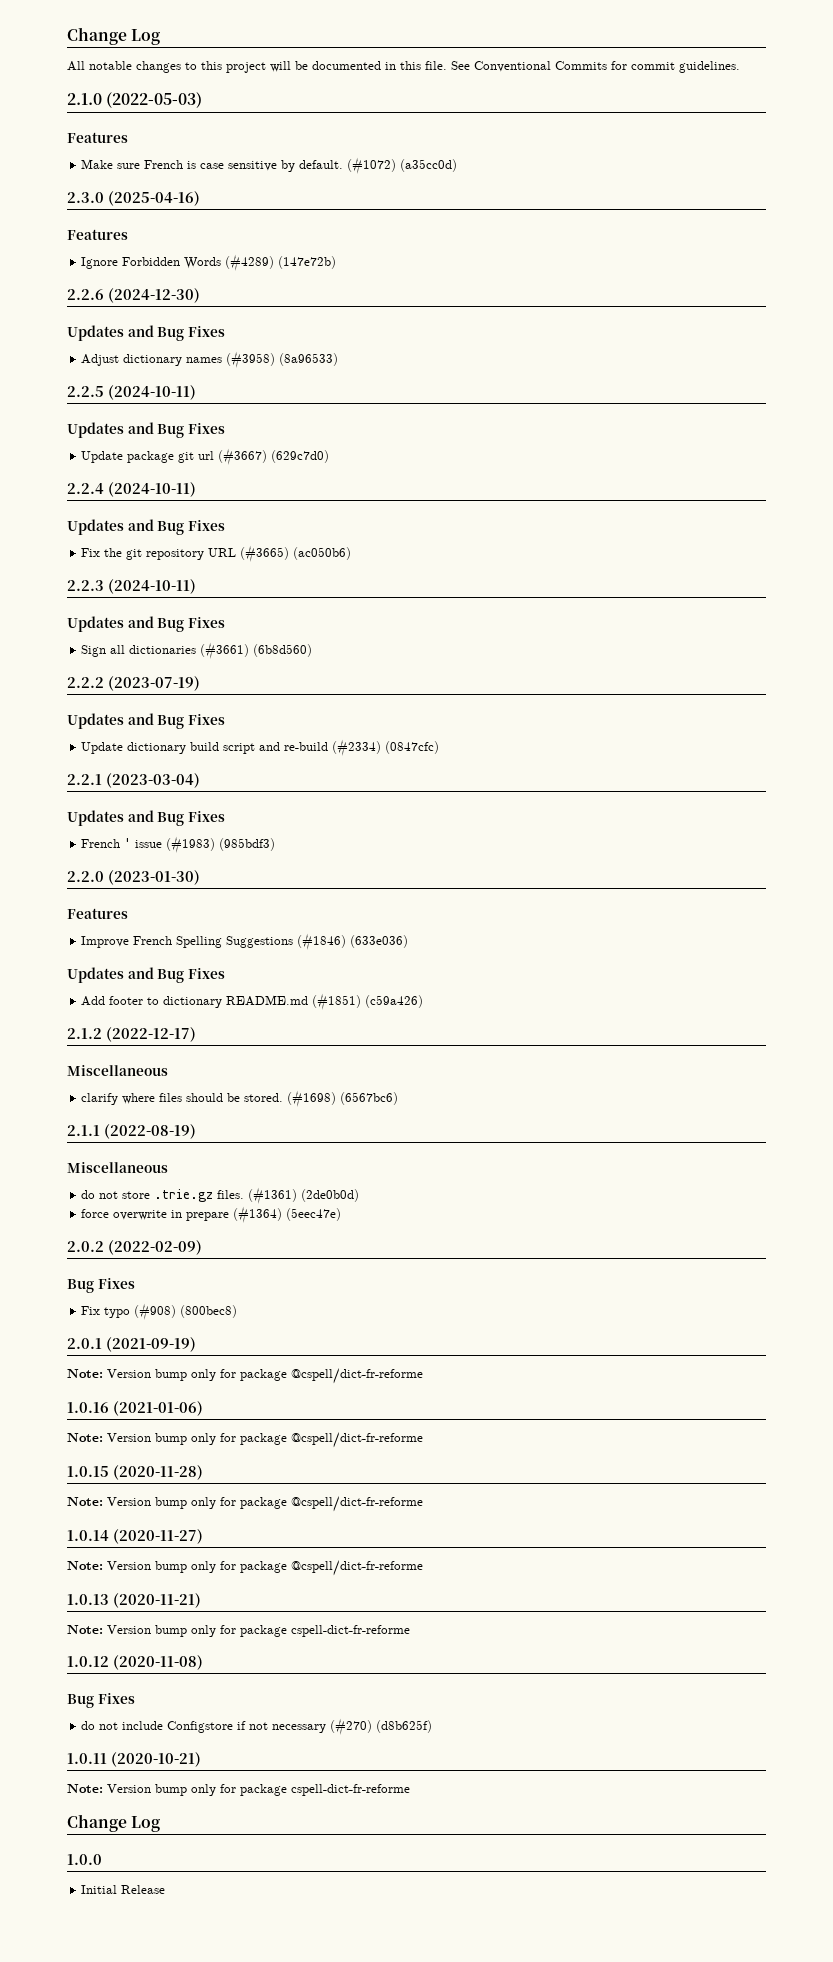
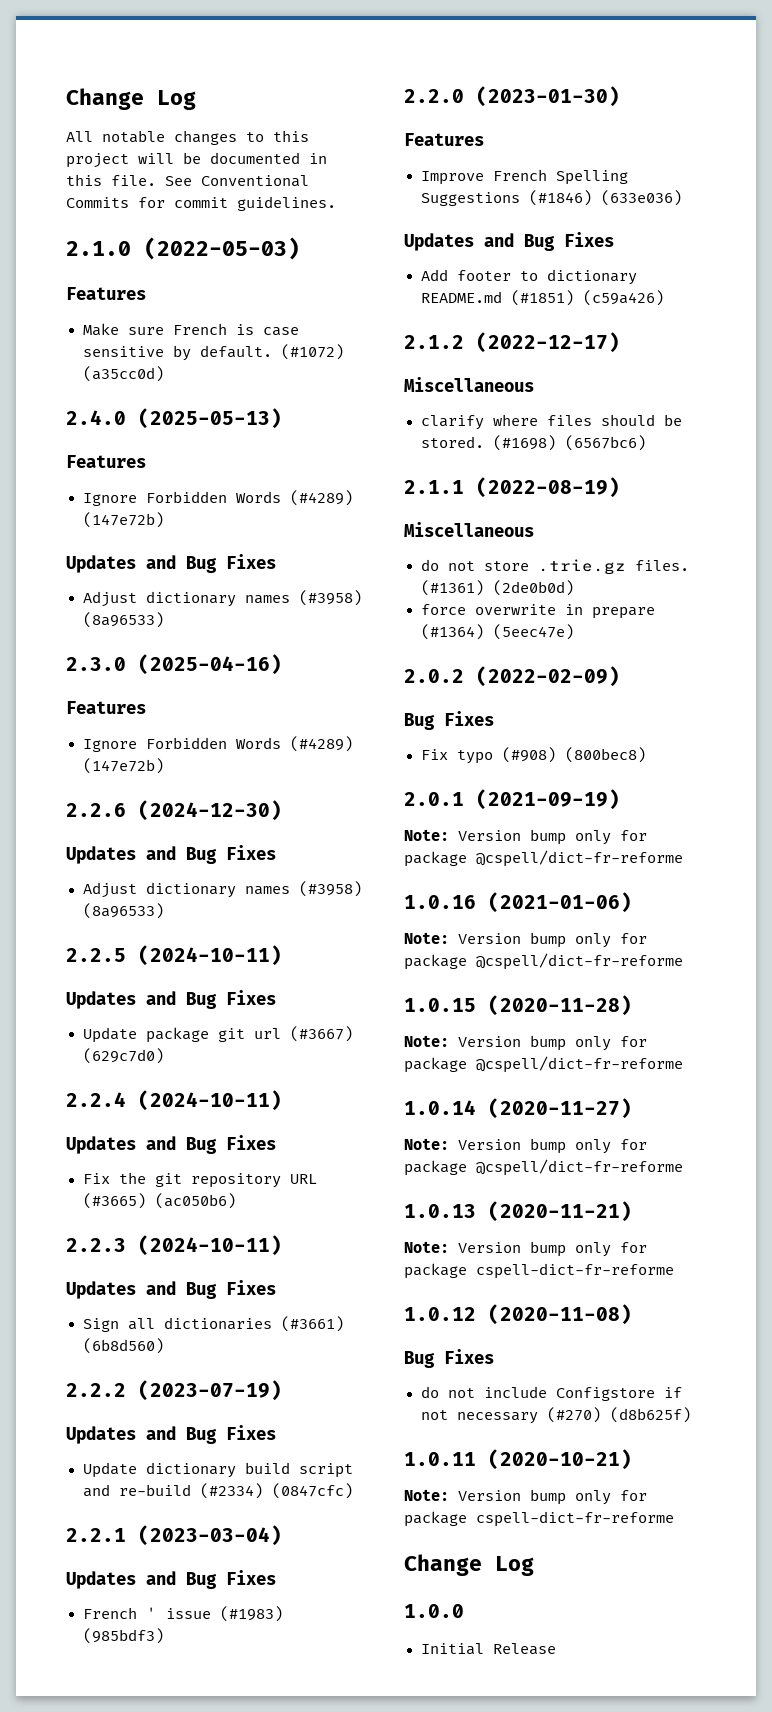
+ 2.4.0 (2025-05-13)
+ Features
+ Ignore Forbidden Words (#4289) (147e72b)
+ Updates and Bug Fixes
+ Adjust dictionary names (#3958) (8a96533)

